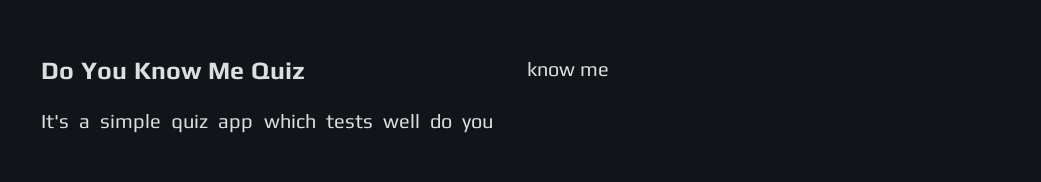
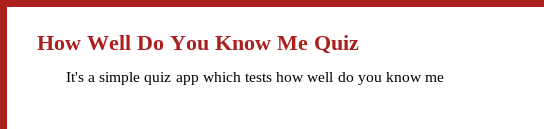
- Do You Know Me Quiz
+ How Well Do You Know Me Quiz
- It's a simple quiz app which tests well do you know me
+ It's a simple quiz app which tests how well do you know me

